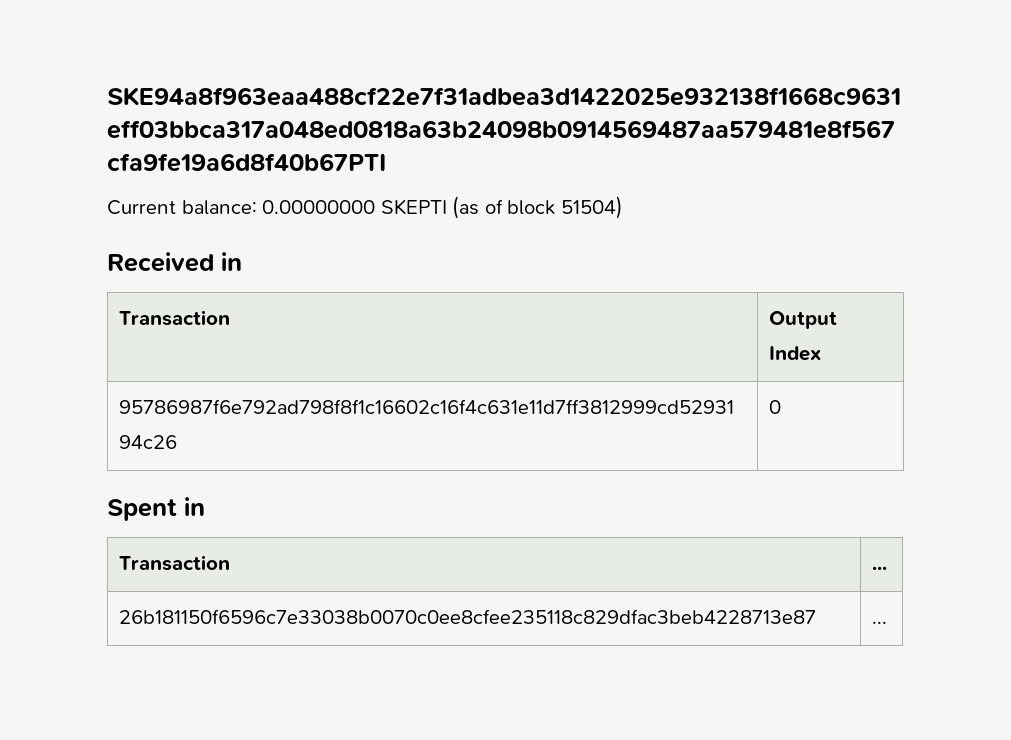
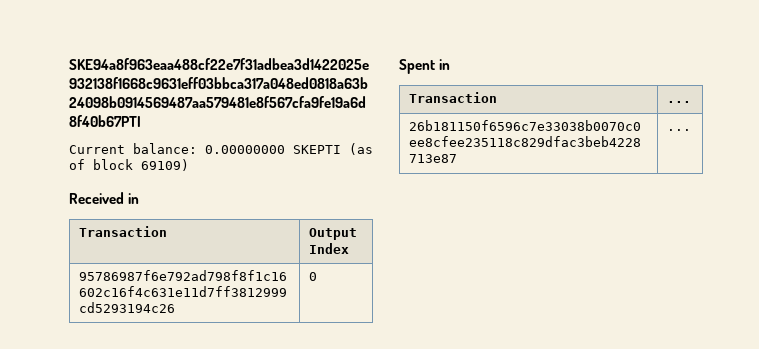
- Current balance: 0.00000000 SKEPTI (as of block 51504)
+ Current balance: 0.00000000 SKEPTI (as of block 69109)

